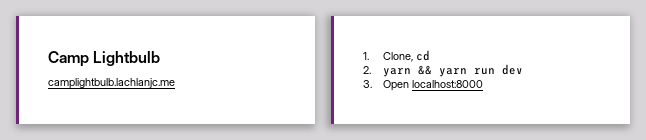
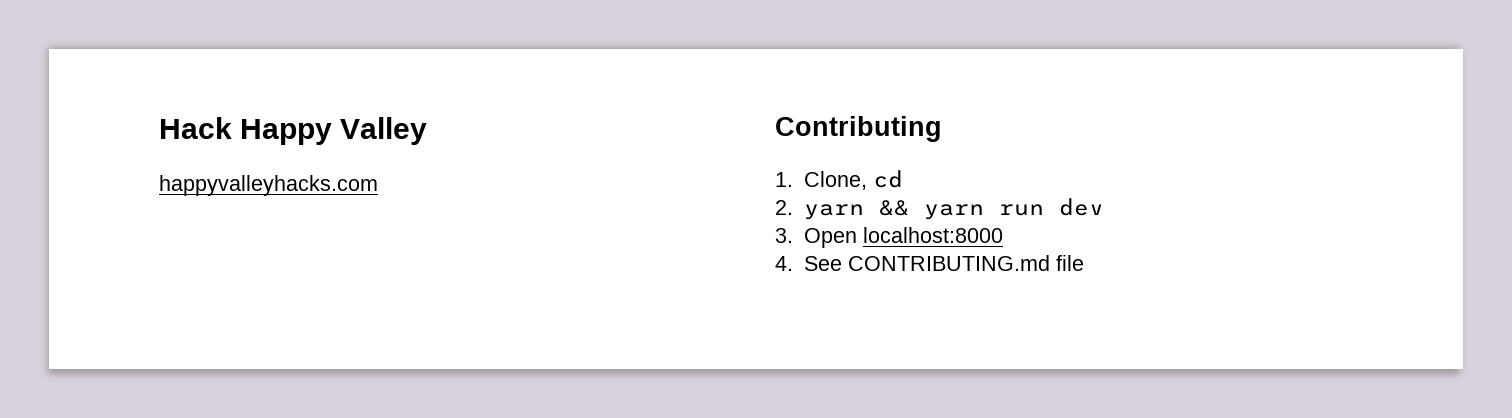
- Camp Lightbulb
- camplightbulb.lachlanjc.me
+ Hack Happy Valley
+ happyvalleyhacks.com
+ Contributing
+ 4. See CONTRIBUTING.md file

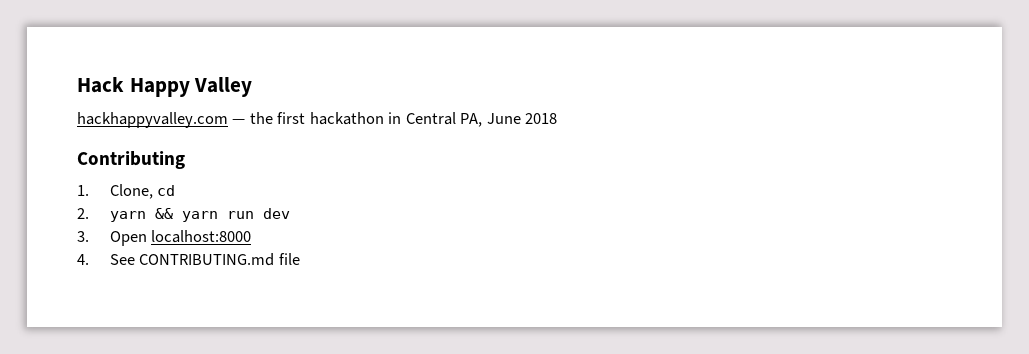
- happyvalleyhacks.com
+ hackhappyvalley.com — the first hackathon in Central PA, June 2018

